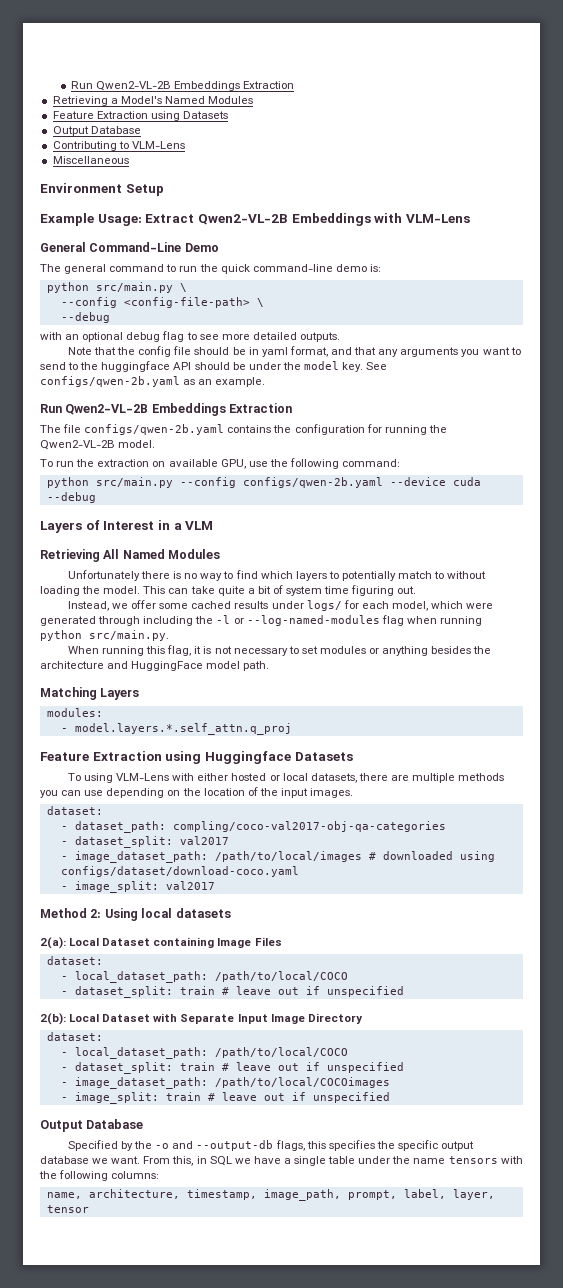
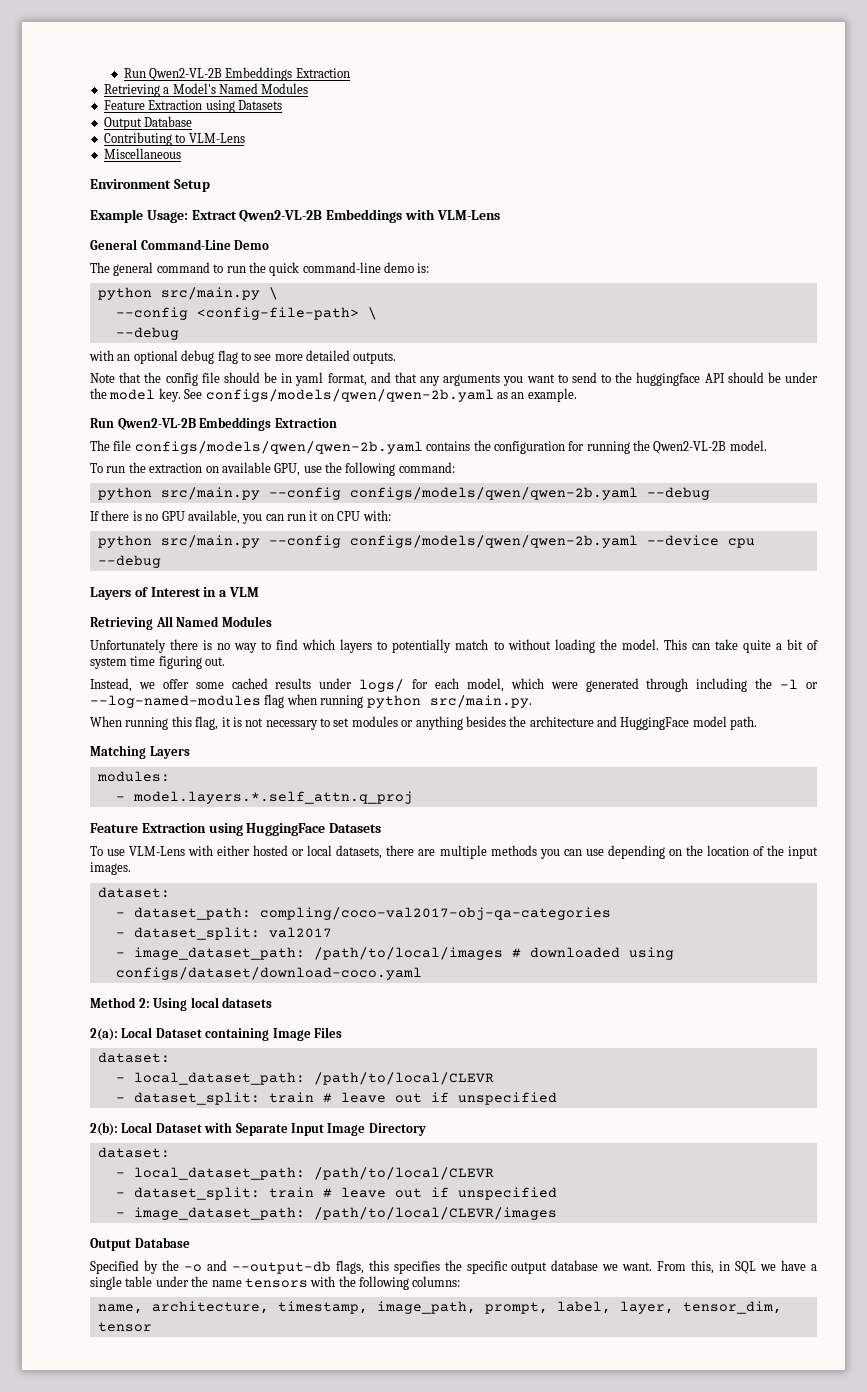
- See configs/qwen-2b.yaml as an example.
+ See configs/models/qwen/qwen-2b.yaml as an example.
- The file configs/qwen-2b.yaml contains the configuration for running the Qwen2-VL-2B model.
+ The file configs/models/qwen/qwen-2b.yaml contains the configuration for running the Qwen2-VL-2B model.
- python src/main.py --config configs/qwen-2b.yaml --device cuda --debug
+ python src/main.py --config configs/models/qwen/qwen-2b.yaml --debug
+ If there is no GPU available, you can run it on CPU with:
+ python src/main.py --config configs/models/qwen/qwen-2b.yaml --device cpu --debug
- Feature Extraction using Huggingface Datasets
+ Feature Extraction using HuggingFace Datasets
- To using VLM-Lens with either hosted or local datasets, there are multiple methods you can use depending on the location of the input images.
+ To use VLM-Lens with either hosted or local datasets, there are multiple methods you can use depending on the location of the input images.
- - image_split: val2017
  2(a): Local Dataset containing Image Files
  dataset:
- - local_dataset_path: /path/to/local/COCO
+ - local_dataset_path: /path/to/local/CLEVR
  2(b): Local Dataset with Separate Input Image Directory
  dataset:
- - local_dataset_path: /path/to/local/COCO
+ - local_dataset_path: /path/to/local/CLEVR
- - image_dataset_path: /path/to/local/COCOimages
- - image_split: train # leave out if unspecified
+ - image_dataset_path: /path/to/local/CLEVR/images
- name, architecture, timestamp, image_path, prompt, label, layer, tensor
+ name, architecture, timestamp, image_path, prompt, label, layer, tensor_dim, tensor

